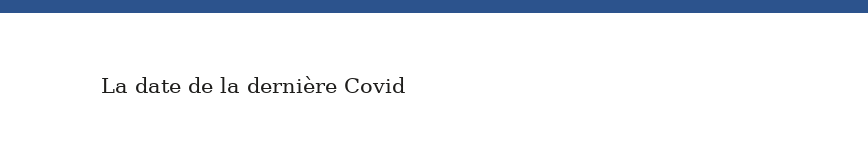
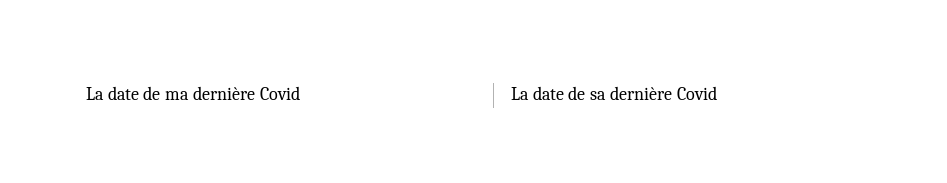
- La date de la dernière Covid
+ La date de ma dernière Covid
+ La date de sa dernière Covid

